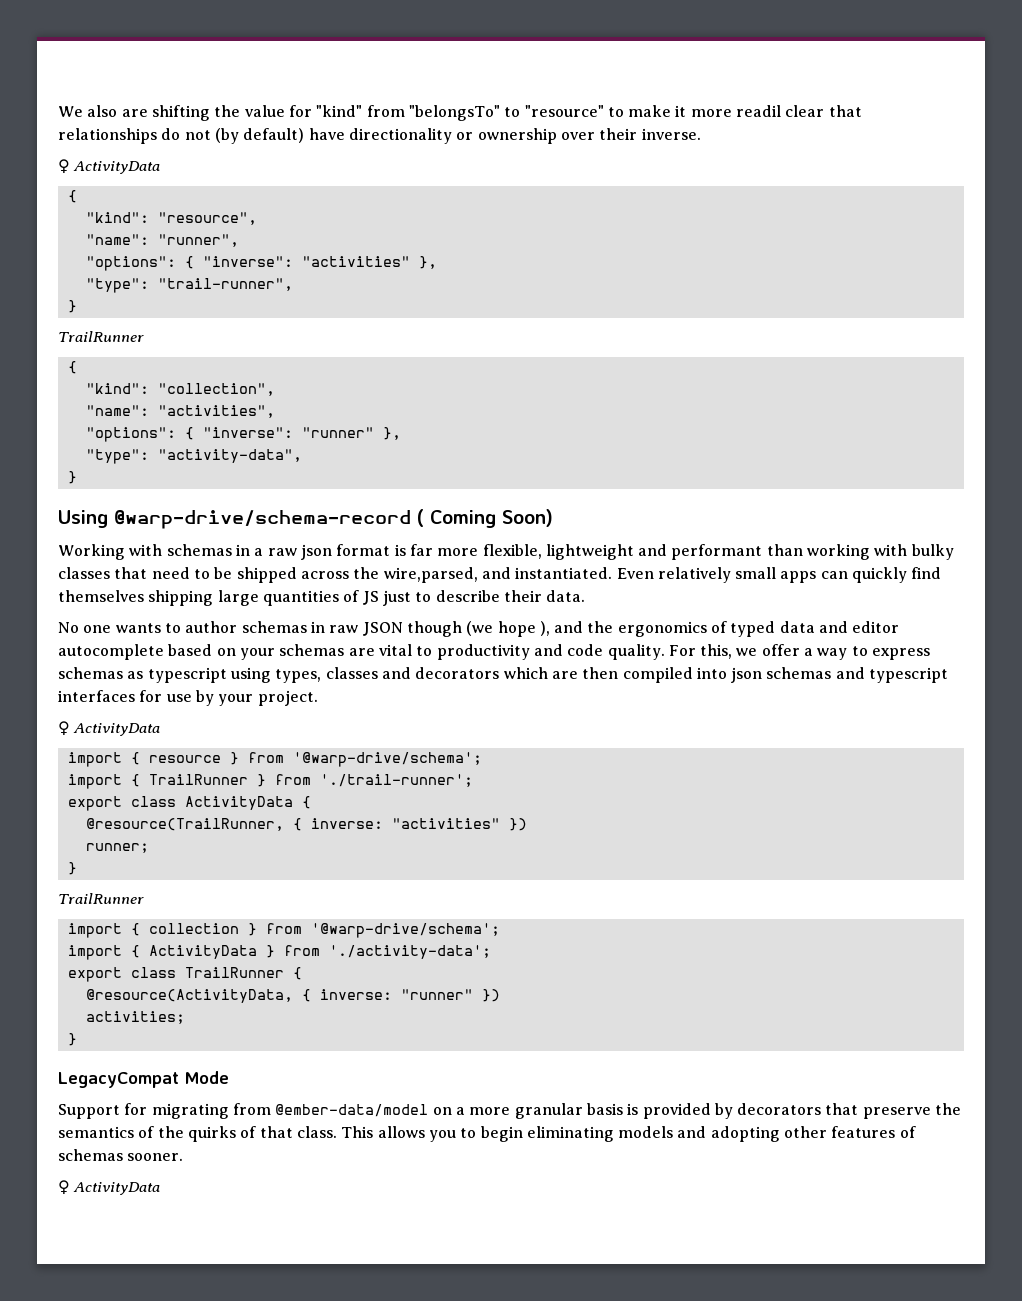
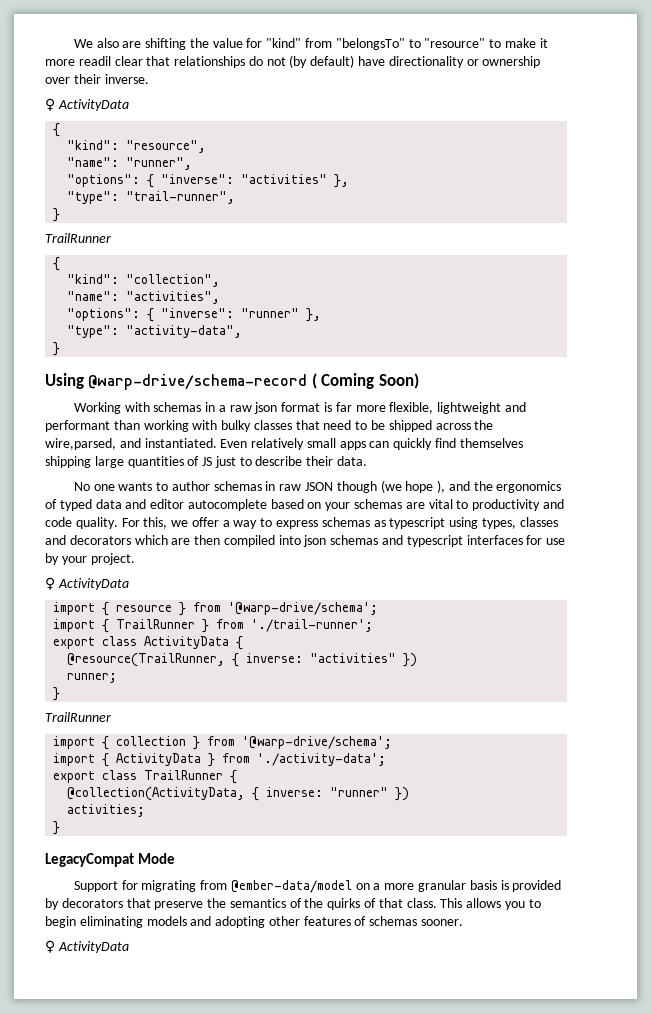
- @resource(ActivityData, { inverse: "runner" })
+ @collection(ActivityData, { inverse: "runner" })

